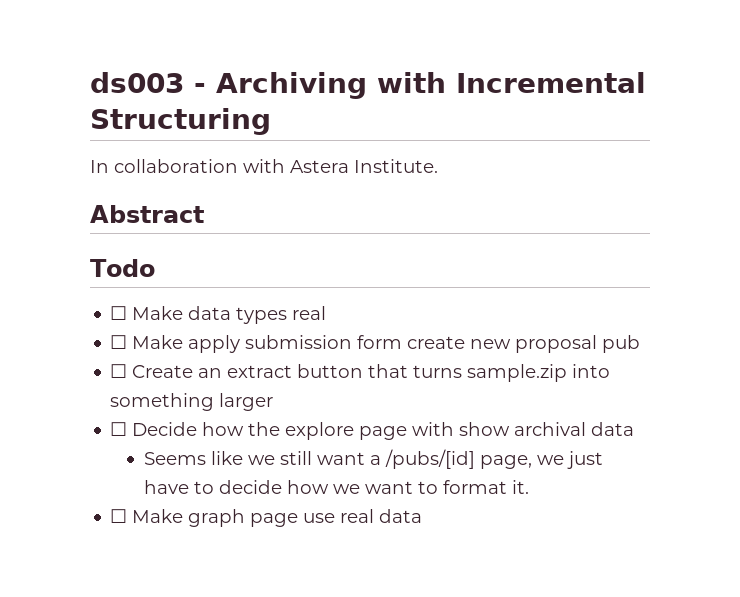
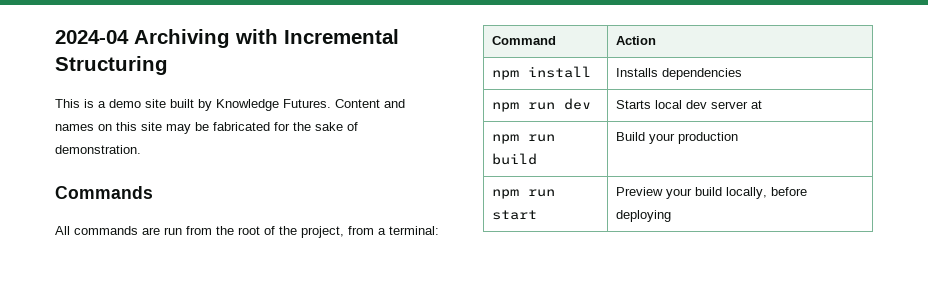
- ds003 - Archiving with Incremental Structuring
+ 2024-04 Archiving with Incremental Structuring
- In collaboration with Astera Institute.
- Abstract
- Todo
- ☐ Make data types real
- ☐ Make apply submission form create new proposal pub
- ☐ Create an extract button that turns sample.zip into something larger
- ☐ Decide how the explore page with show archival data
- Seems like we still want a /pubs/[id] page, we just have to decide how we want to format it.
- ☐ Make graph page use real data
+ This is a demo site built by Knowledge Futures. Content and names on this site may be fabricated for the sake of demonstration.
+ Commands
+ All commands are run from the root of the project, from a terminal:
+ Command | Action
+ npm install | Installs dependencies
+ npm run dev | Starts local dev server at
+ npm run build | Build your production
+ npm run start | Preview your build locally, before deploying

